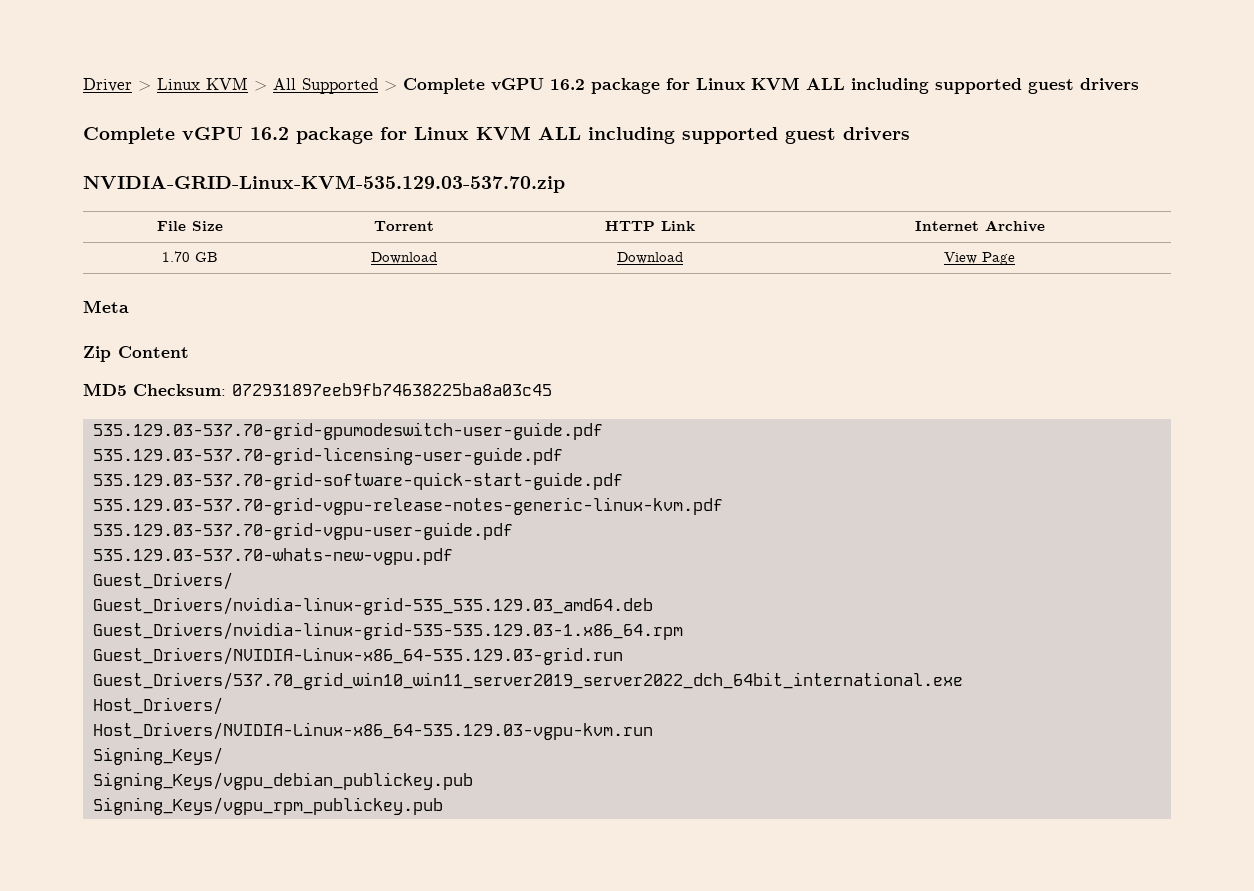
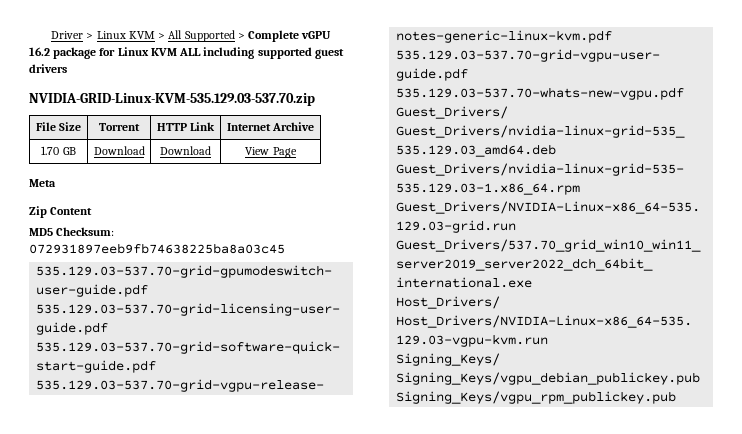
  Driver > Linux KVM > All Supported > Complete vGPU 16.2 package for Linux KVM ALL including supported guest drivers
- Complete vGPU 16.2 package for Linux KVM ALL including supported guest drivers

